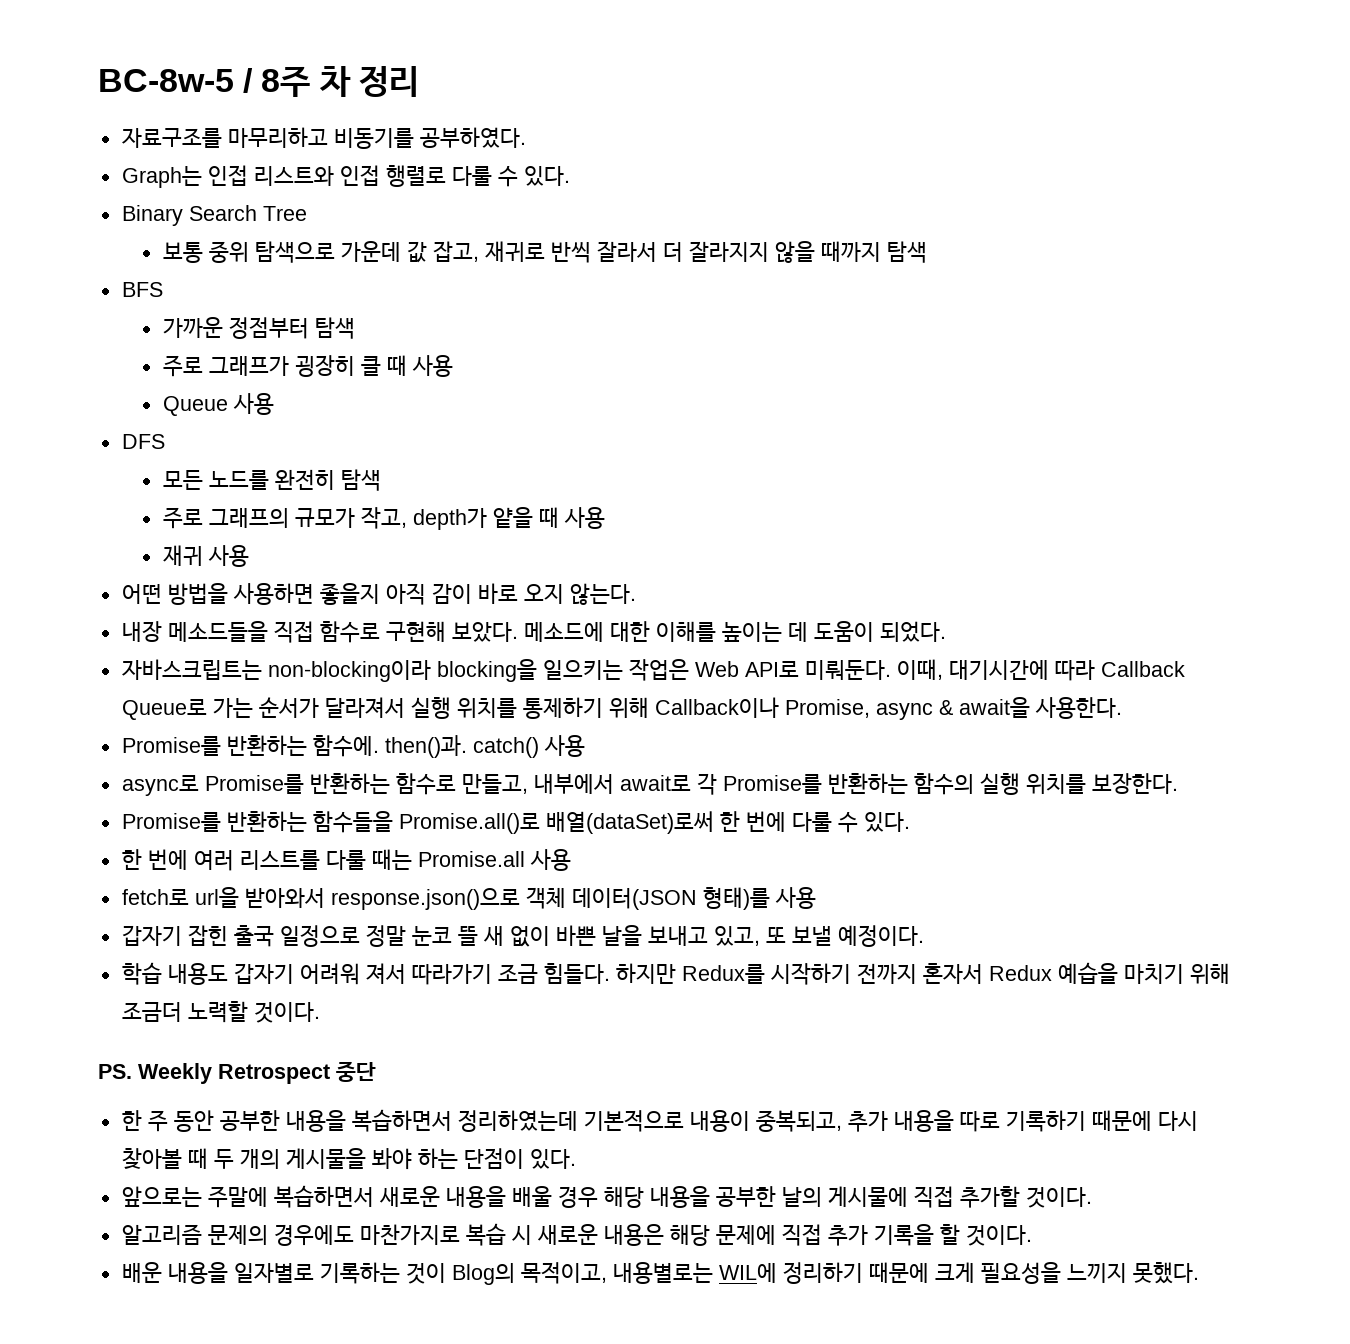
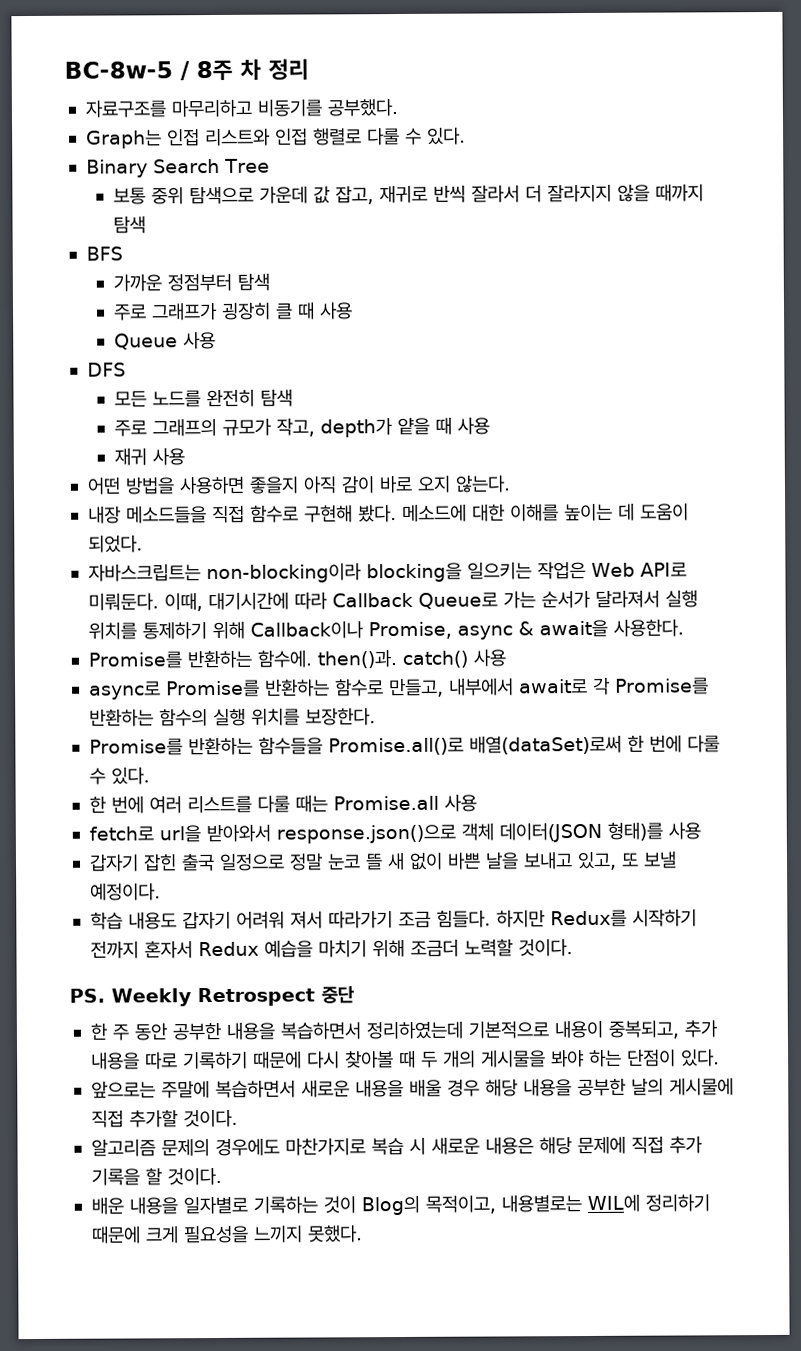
- 자료구조를 마무리하고 비동기를 공부하였다.
+ 자료구조를 마무리하고 비동기를 공부했다.
- 내장 메소드들을 직접 함수로 구현해 보았다.
+ 내장 메소드들을 직접 함수로 구현해 봤다.

